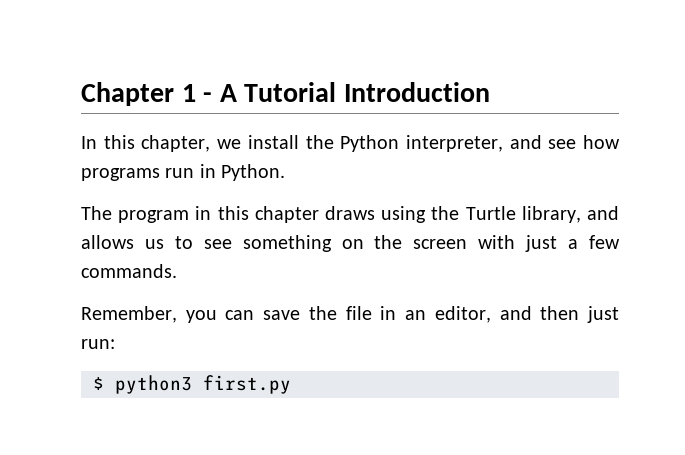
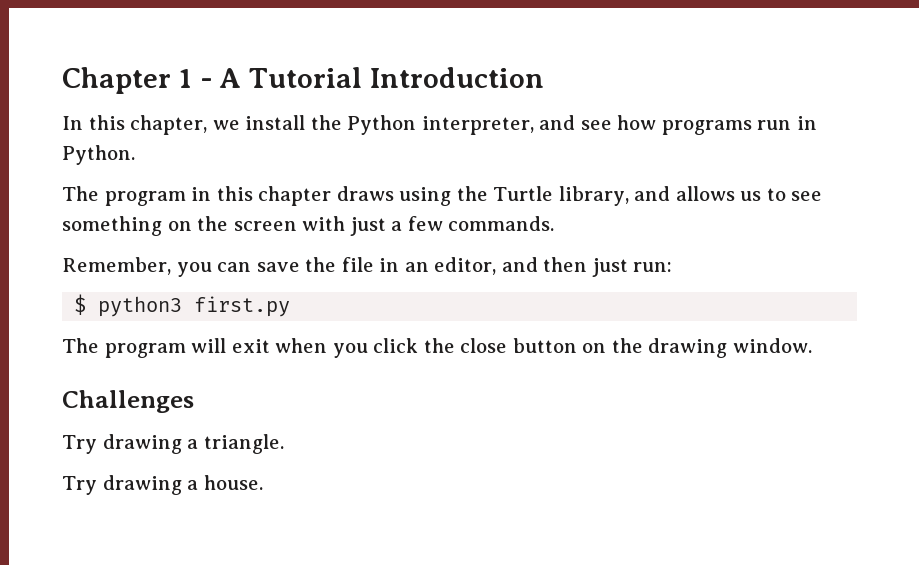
+ The program will exit when you click the close button on the drawing window.
+ Challenges
+ Try drawing a triangle.
+ Try drawing a house.

